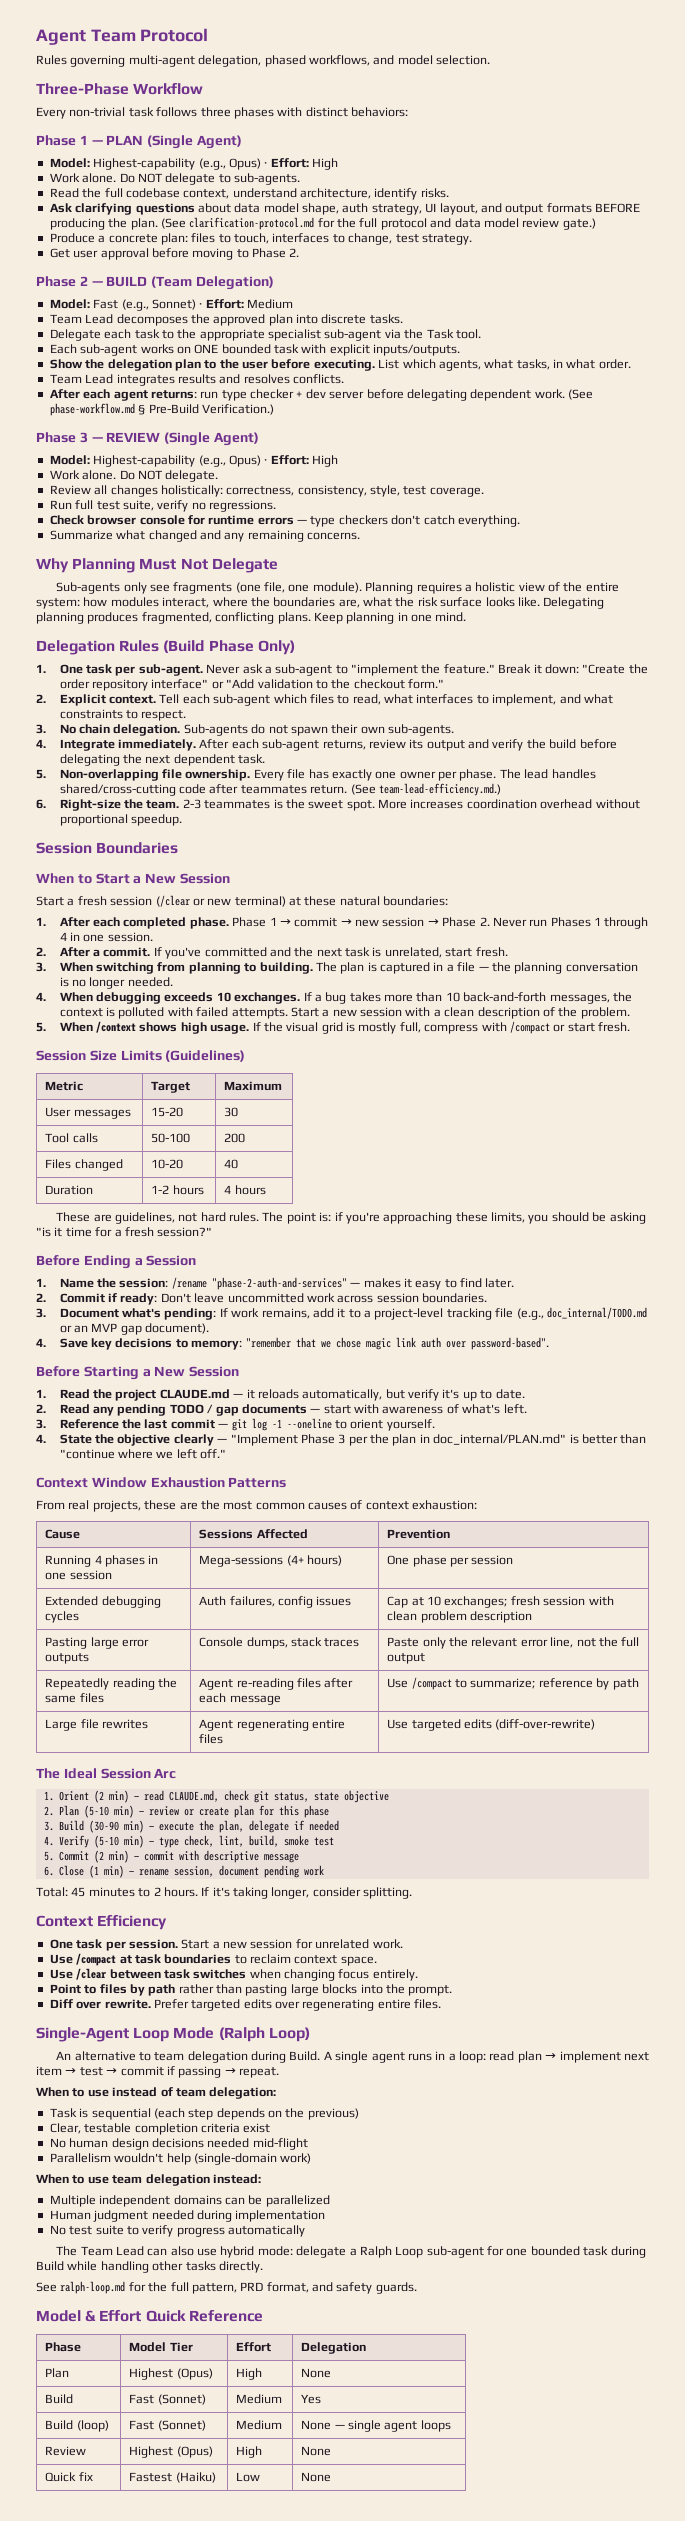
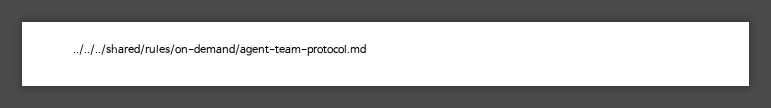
- Agent Team Protocol
- Rules governing multi-agent delegation, phased workflows, and model selection.
- Three-Phase Workflow
- Every non-trivial task follows three phases with distinct behaviors:
- Phase 1 — PLAN (Single Agent)
- Model: Highest-capability (e.g., Opus) · Effort: High
- Work alone. Do NOT delegate to sub-agents.
- Read the full codebase context, understand architecture, identify risks.
- Ask clarifying questions about data model shape, auth strategy, UI layout, and output formats BEFORE producing the plan. (See clarification-protocol.md for the full protocol and data model review gate.)
- Produce a concrete plan: files to touch, interfaces to change, test strategy.
- Get user approval before moving to Phase 2.
- Phase 2 — BUILD (Team Delegation)
- Model: Fast (e.g., Sonnet) · Effort: Medium
- Team Lead decomposes the approved plan into discrete tasks.
- Delegate each task to the appropriate specialist sub-agent via the Task tool.
- Each sub-agent works on ONE bounded task with explicit inputs/outputs.
- Show the delegation plan to the user before executing. List which agents, what tasks, in what order.
- Team Lead integrates results and resolves conflicts.
- After each agent returns: run type checker + dev server before delegating dependent work. (See phase-workflow.md § Pre-Build Verification.)
- Phase 3 — REVIEW (Single Agent)
- Model: Highest-capability (e.g., Opus) · Effort: High
- Work alone. Do NOT delegate.
- Review all changes holistically: correctness, consistency, style, test coverage.
- Run full test suite, verify no regressions.
- Check browser console for runtime errors — type checkers don't catch everything.
- Summarize what changed and any remaining concerns.
- Why Planning Must Not Delegate
- Sub-agents only see fragments (one file, one module). Planning requires a holistic view of the entire system: how modules interact, where the boundaries are, what the risk surface looks like. Delegating planning produces fragmented, conflicting plans. Keep planning in one mind.
- Delegation Rules (Build Phase Only)
- 1. One task per sub-agent. Never ask a sub-agent to "implement the feature." Break it down: "Create the order repository interface" or "Add validation to the checkout form."
- 2. Explicit context. Tell each sub-agent which files to read, what interfaces to implement, and what constraints to respect.
- 3. No chain delegation. Sub-agents do not spawn their own sub-agents.
- 4. Integrate immediately. After each sub-agent returns, review its output and verify the build before delegating the next dependent task.
- 5. Non-overlapping file ownership. Every file has exactly one owner per phase. The lead handles shared/cross-cutting code after teammates return. (See team-lead-efficiency.md.)
- 6. Right-size the team. 2-3 teammates is the sweet spot. More increases coordination overhead without proportional speedup.
- Session Boundaries
- When to Start a New Session
- Start a fresh session (/clear or new terminal) at these natural boundaries:
- 1. After each completed phase. Phase 1 → commit → new session → Phase 2. Never run Phases 1 through 4 in one session.
- 2. After a commit. If you've committed and the next task is unrelated, start fresh.
- 3. When switching from planning to building. The plan is captured in a file — the planning conversation is no longer needed.
- 4. When debugging exceeds 10 exchanges. If a bug takes more than 10 back-and-forth messages, the context is polluted with failed attempts. Start a new session with a clean description of the problem.
- 5. When /context shows high usage. If the visual grid is mostly full, compress with /compact or start fresh.
- Session Size Limits (Guidelines)
- Metric | Target | Maximum
- User messages | 15-20 | 30
- Tool calls | 50-100 | 200
- Files changed | 10-20 | 40
- Duration | 1-2 hours | 4 hours
- These are guidelines, not hard rules. The point is: if you're approaching these limits, you should be asking "is it time for a fresh session?"
- Before Ending a Session
- 1. Name the session: /rename "phase-2-auth-and-services" — makes it easy to find later.
- 2. Commit if ready: Don't leave uncommitted work across session boundaries.
- 3. Document what's pending: If work remains, add it to a project-level tracking file (e.g., doc_internal/TODO.md or an MVP gap document).
- 4. Save key decisions to memory: "remember that we chose magic link auth over password-based".
- Before Starting a New Session
- 1. Read the project CLAUDE.md — it reloads automatically, but verify it's up to date.
- 2. Read any pending TODO / gap documents — start with awareness of what's left.
- 3. Reference the last commit — git log -1 --oneline to orient yourself.
- 4. State the objective clearly — "Implement Phase 3 per the plan in doc_internal/PLAN.md" is better than "continue where we left off."
- Context Window Exhaustion Patterns
- From real projects, these are the most common causes of context exhaustion:
- Cause | Sessions Affected | Prevention
- Running 4 phases in one session | Mega-sessions (4+ hours) | One phase per session
- Extended debugging cycles | Auth failures, config issues | Cap at 10 exchanges; fresh session with clean problem description
- Pasting large error outputs | Console dumps, stack traces | Paste only the relevant error line, not the full output
- Repeatedly reading the same files | Agent re-reading files after each message | Use /compact to summarize; reference by path
- Large file rewrites | Agent regenerating entire files | Use targeted edits (diff-over-rewrite)
- The Ideal Session Arc
- 1. Orient (2 min) — read CLAUDE.md, check git status, state objective
- 2. Plan (5-10 min) — review or create plan for this phase
- 3. Build (30-90 min) — execute the plan, delegate if needed
- 4. Verify (5-10 min) — type check, lint, build, smoke test
- 5. Commit (2 min) — commit with descriptive message
- 6. Close (1 min) — rename session, document pending work
- Total: 45 minutes to 2 hours. If it's taking longer, consider splitting.
- Context Efficiency
- One task per session. Start a new session for unrelated work.
- Use /compact at task boundaries to reclaim context space.
- Use /clear between task switches when changing focus entirely.
- Point to files by path rather than pasting large blocks into the prompt.
- Diff over rewrite. Prefer targeted edits over regenerating entire files.
- Single-Agent Loop Mode (Ralph Loop)
- An alternative to team delegation during Build. A single agent runs in a loop: read plan → implement next item → test → commit if passing → repeat.
- When to use instead of team delegation:
- Task is sequential (each step depends on the previous)
- Clear, testable completion criteria exist
- No human design decisions needed mid-flight
- Parallelism wouldn't help (single-domain work)
- When to use team delegation instead:
- Multiple independent domains can be parallelized
- Human judgment needed during implementation
- No test suite to verify progress automatically
- The Team Lead can also use hybrid mode: delegate a Ralph Loop sub-agent for one bounded task during Build while handling other tasks directly.
- See ralph-loop.md for the full pattern, PRD format, and safety guards.
- Model & Effort Quick Reference
- Phase | Model Tier | Effort | Delegation
- Plan | Highest (Opus) | High | None
- Build | Fast (Sonnet) | Medium | Yes
- Build (loop) | Fast (Sonnet) | Medium | None — single agent loops
- Review | Highest (Opus) | High | None
- Quick fix | Fastest (Haiku) | Low | None
+ ../../../shared/rules/on-demand/agent-team-protocol.md

